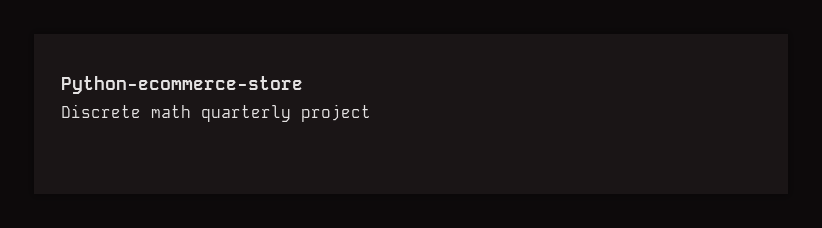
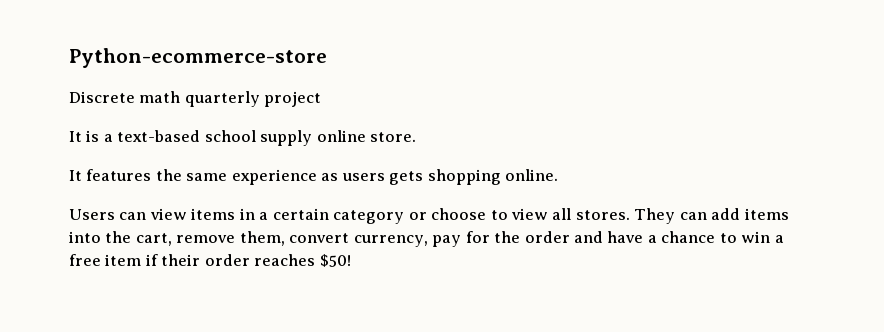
+ It is a text-based school supply online store.
+ It features the same experience as users gets shopping online.
+ Users can view items in a certain category or choose to view all stores. They can add items into the cart, remove them, convert currency, pay for the order and have a chance to win a free item if their order reaches $50!

